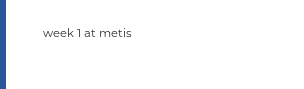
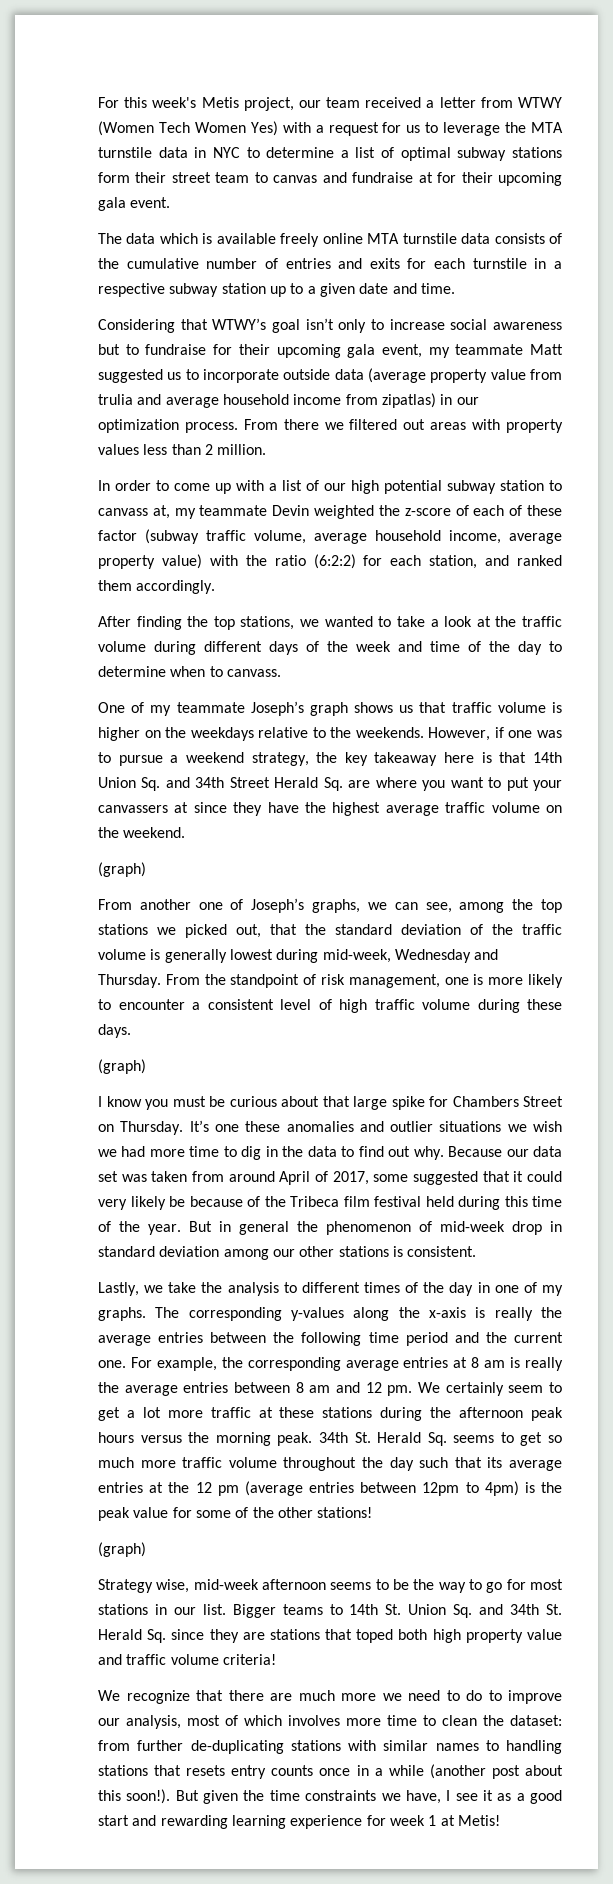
- week 1 at metis
+ For this week's Metis project, our team received a letter from WTWY (Women Tech Women Yes) with a request for us to leverage the MTA turnstile data in NYC to determine a list of optimal subway stations form their street team to canvas and fundraise at for their upcoming gala event.
+ The data which is available freely online MTA turnstile data consists of the cumulative number of entries and exits for each turnstile in a respective subway station up to a given date and time.
+ Considering that WTWY’s goal isn’t only to increase social awareness but to fundraise for their upcoming gala event, my teammate Matt suggested us to incorporate outside data (average property value from trulia and average household income from zipatlas) in our optimization process. From there we filtered out areas with property values less than 2 million.
+ In order to come up with a list of our high potential subway station to canvass at, my teammate Devin weighted the z-score of each of these factor (subway traffic volume, average household income, average property value) with the ratio (6:2:2) for each station, and ranked them accordingly.
+ After finding the top stations, we wanted to take a look at the traffic volume during different days of the week and time of the day to determine when to canvass.
+ One of my teammate Joseph’s graph shows us that traffic volume is higher on the weekdays relative to the weekends. However, if one was to pursue a weekend strategy, the key takeaway here is that 14th Union Sq. and 34th Street Herald Sq. are where you want to put your canvassers at since they have the highest average traffic volume on the weekend.
+ (graph)
+ From another one of Joseph’s graphs, we can see, among the top stations we picked out, that the standard deviation of the traffic volume is generally lowest during mid-week, Wednesday and Thursday. From the standpoint of risk management, one is more likely to encounter a consistent level of high traffic volume during these days.
+ (graph)
+ I know you must be curious about that large spike for Chambers Street on Thursday. It’s one these anomalies and outlier situations we wish we had more time to dig in the data to find out why. Because our data set was taken from around April of 2017, some suggested that it could very likely be because of the Tribeca film festival held during this time of the year. But in general the phenomenon of mid-week drop in standard deviation among our other stations is consistent.
+ Lastly, we take the analysis to different times of the day in one of my graphs. The corresponding y-values along the x-axis is really the average entries between the following time period and the current one. For example, the corresponding average entries at 8 am is really the average entries between 8 am and 12 pm. We certainly seem to get a lot more traffic at these stations during the afternoon peak hours versus the morning peak. 34th St. Herald Sq. seems to get so much more traffic volume throughout the day such that its average entries at the 12 pm (average entries between 12pm to 4pm) is the peak value for some of the other stations!
+ (graph)
+ Strategy wise, mid-week afternoon seems to be the way to go for most stations in our list. Bigger teams to 14th St. Union Sq. and 34th St. Herald Sq. since they are stations that toped both high property value and traffic volume criteria!
+ We recognize that there are much more we need to do to improve our analysis, most of which involves more time to clean the dataset: from further de-duplicating stations with similar names to handling stations that resets entry counts once in a while (another post about this soon!). But given the time constraints we have, I see it as a good start and rewarding learning experience for week 1 at Metis!

